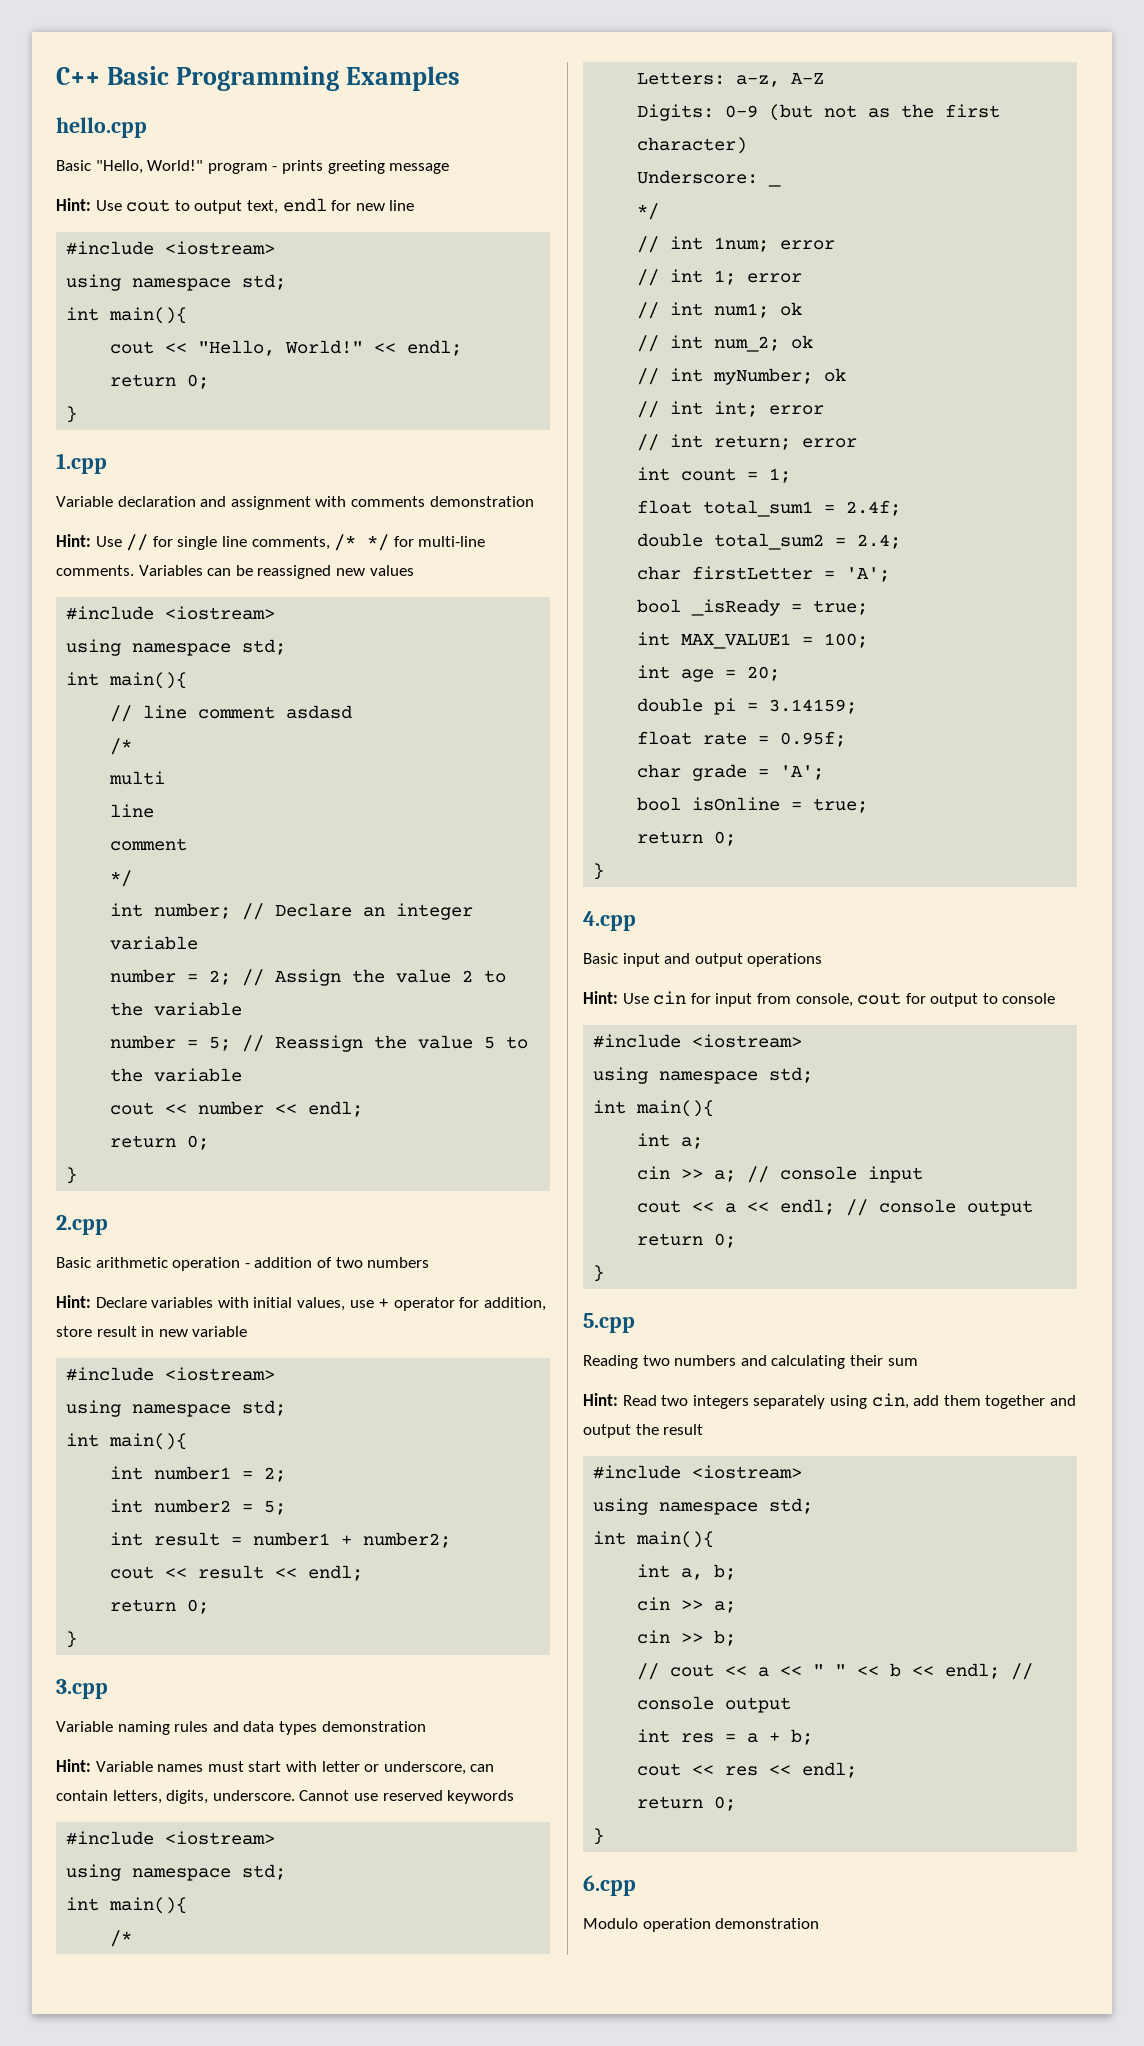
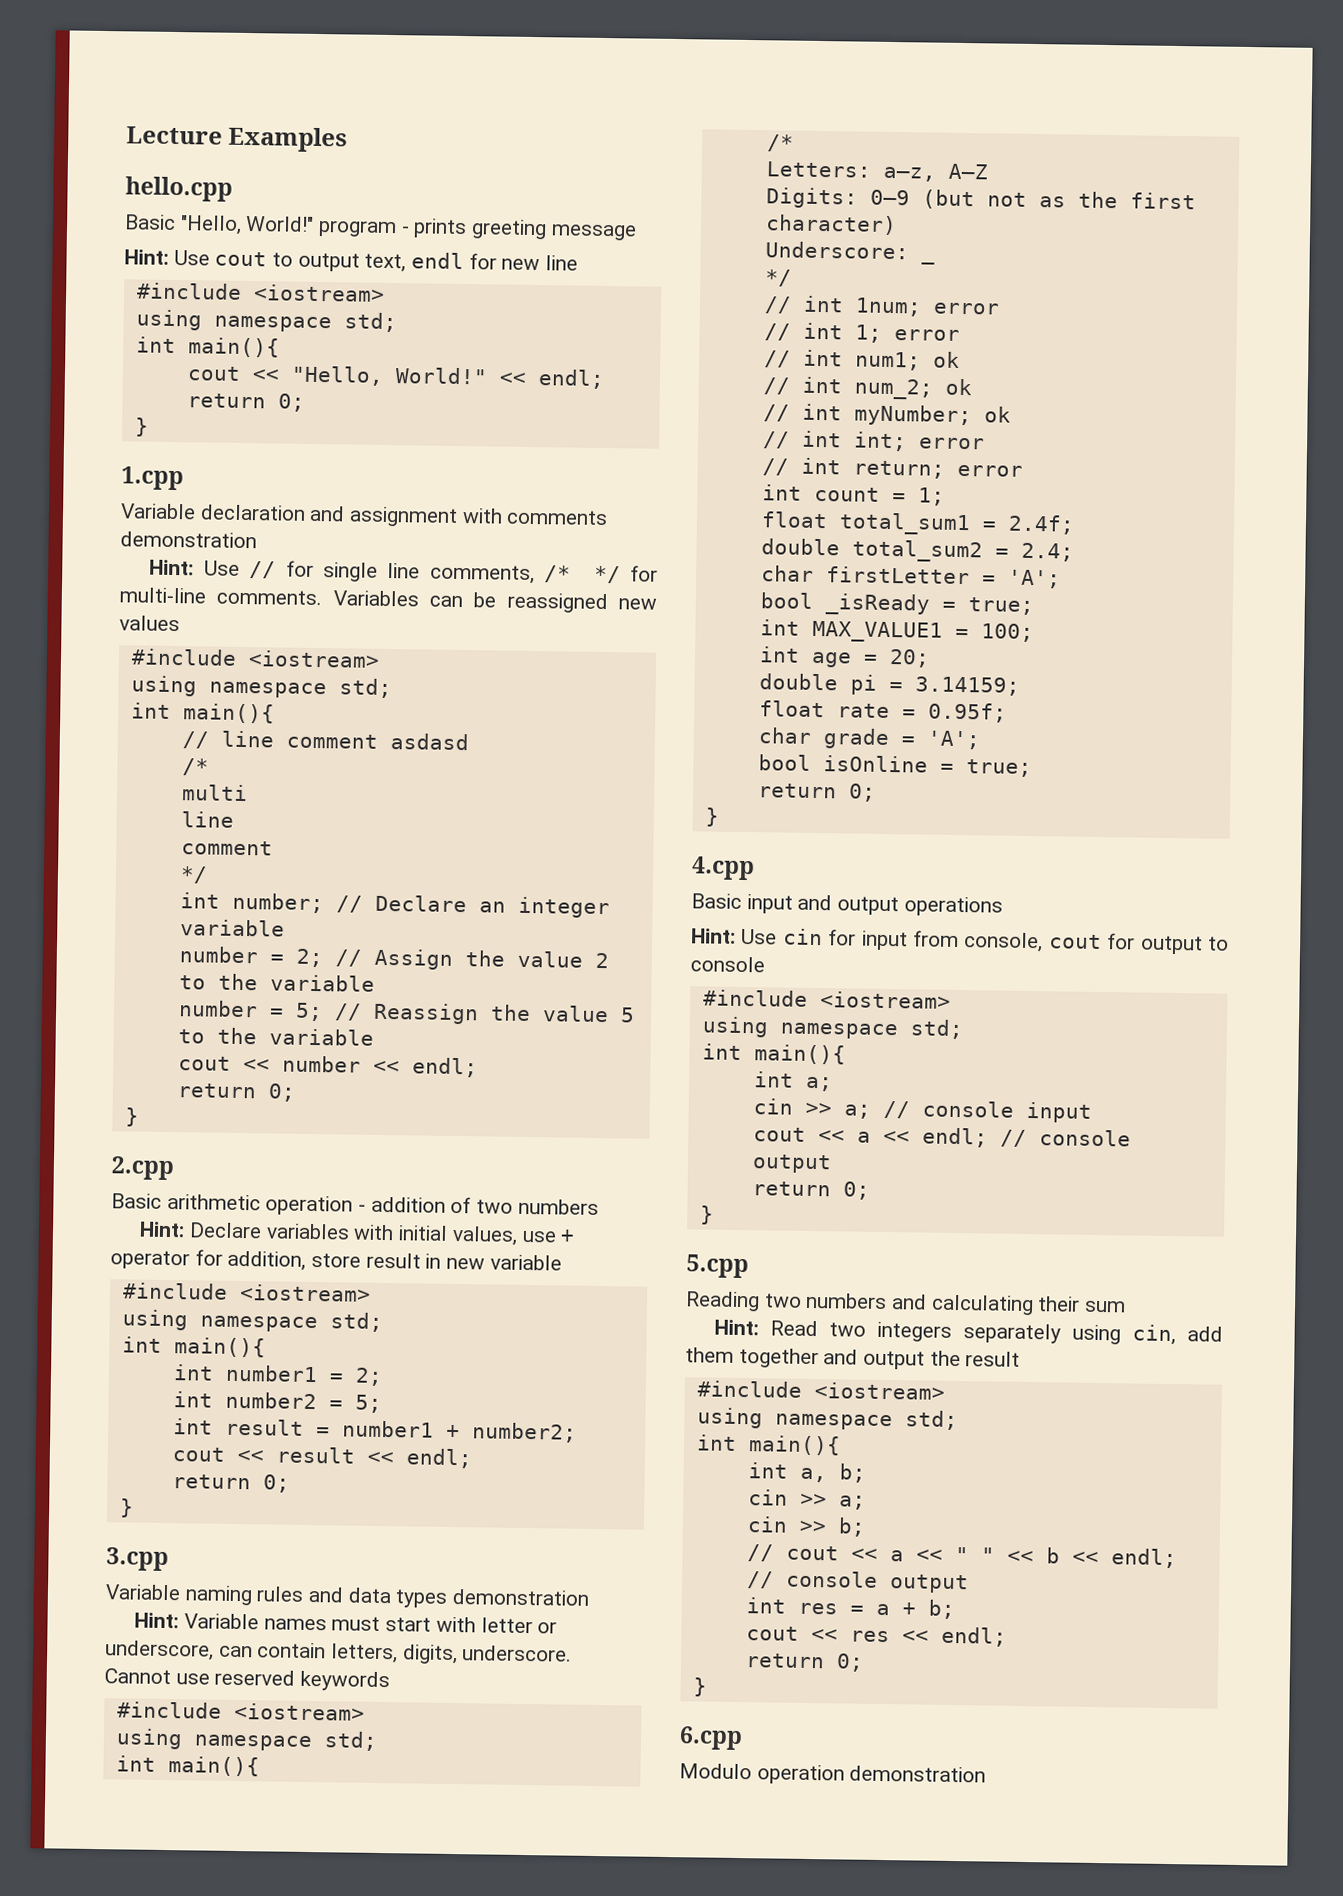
- C++ Basic Programming Examples
+ Lecture Examples

